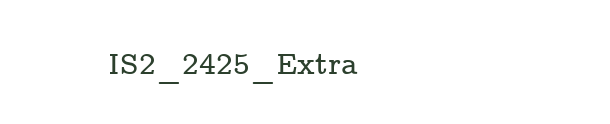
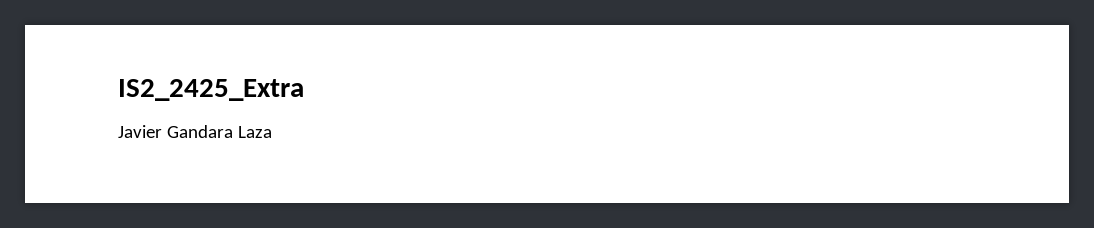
+ Javier Gandara Laza

